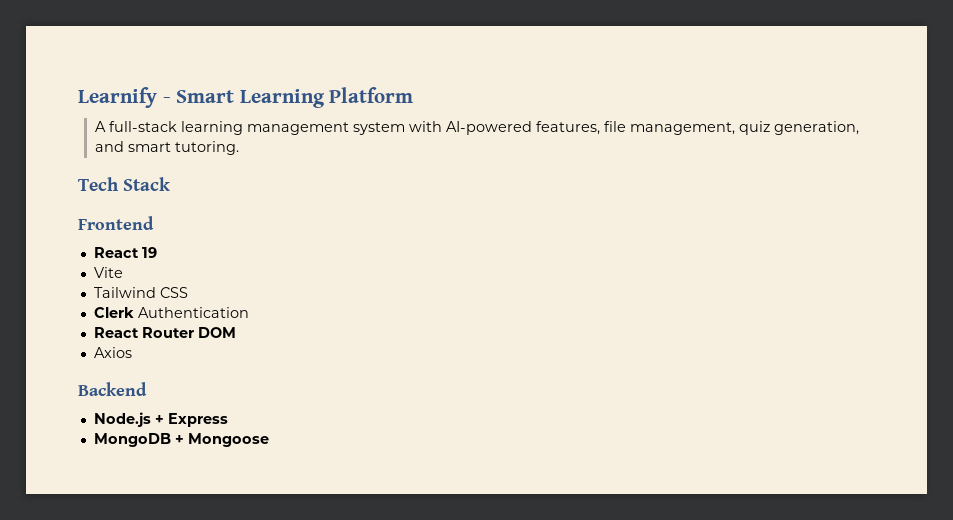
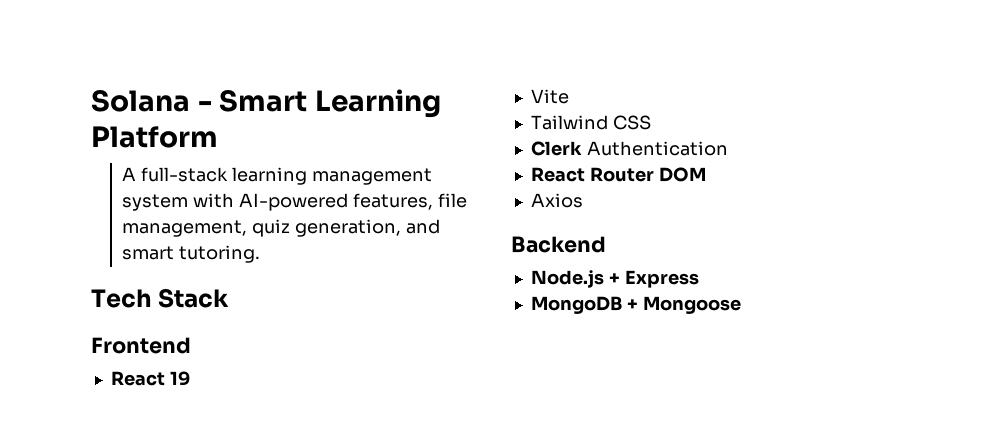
- Learnify - Smart Learning Platform
+ Solana - Smart Learning Platform

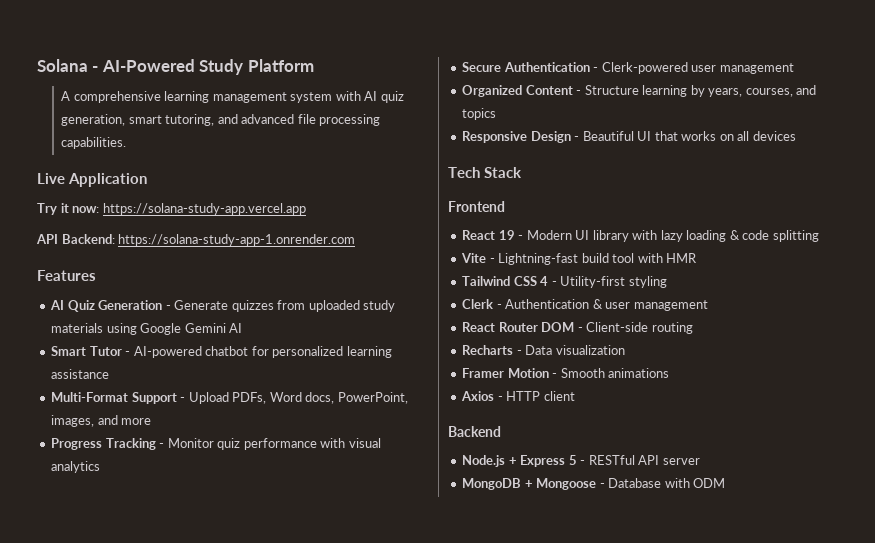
- Solana - Smart Learning Platform
+ Solana - AI-Powered Study Platform
- A full-stack learning management system with AI-powered features, file management, quiz generation, and smart tutoring.
+ A comprehensive learning management system with AI quiz generation, smart tutoring, and advanced file processing capabilities.
+ Live Application
+ Try it now: https://solana-study-app.vercel.app
+ API Backend: https://solana-study-app-1.onrender.com
+ Features
+ AI Quiz Generation - Generate quizzes from uploaded study materials using Google Gemini AI
+ Smart Tutor - AI-powered chatbot for personalized learning assistance
+ Multi-Format Support - Upload PDFs, Word docs, PowerPoint, images, and more
+ Progress Tracking - Monitor quiz performance with visual analytics
+ Secure Authentication - Clerk-powered user management
+ Organized Content - Structure learning by years, courses, and topics
+ Responsive Design - Beautiful UI that works on all devices
- React 19
- Vite
- Tailwind CSS
+ React 19 - Modern UI library with lazy loading & code splitting
+ Vite - Lightning-fast build tool with HMR
+ Tailwind CSS 4 - Utility-first styling
- Clerk Authentication
+ Clerk - Authentication & user management
- React Router DOM
- Axios
+ React Router DOM - Client-side routing
+ Recharts - Data visualization
+ Framer Motion - Smooth animations
+ Axios - HTTP client
- Node.js + Express
+ Node.js + Express 5 - RESTful API server
- MongoDB + Mongoose
+ MongoDB + Mongoose - Database with ODM

